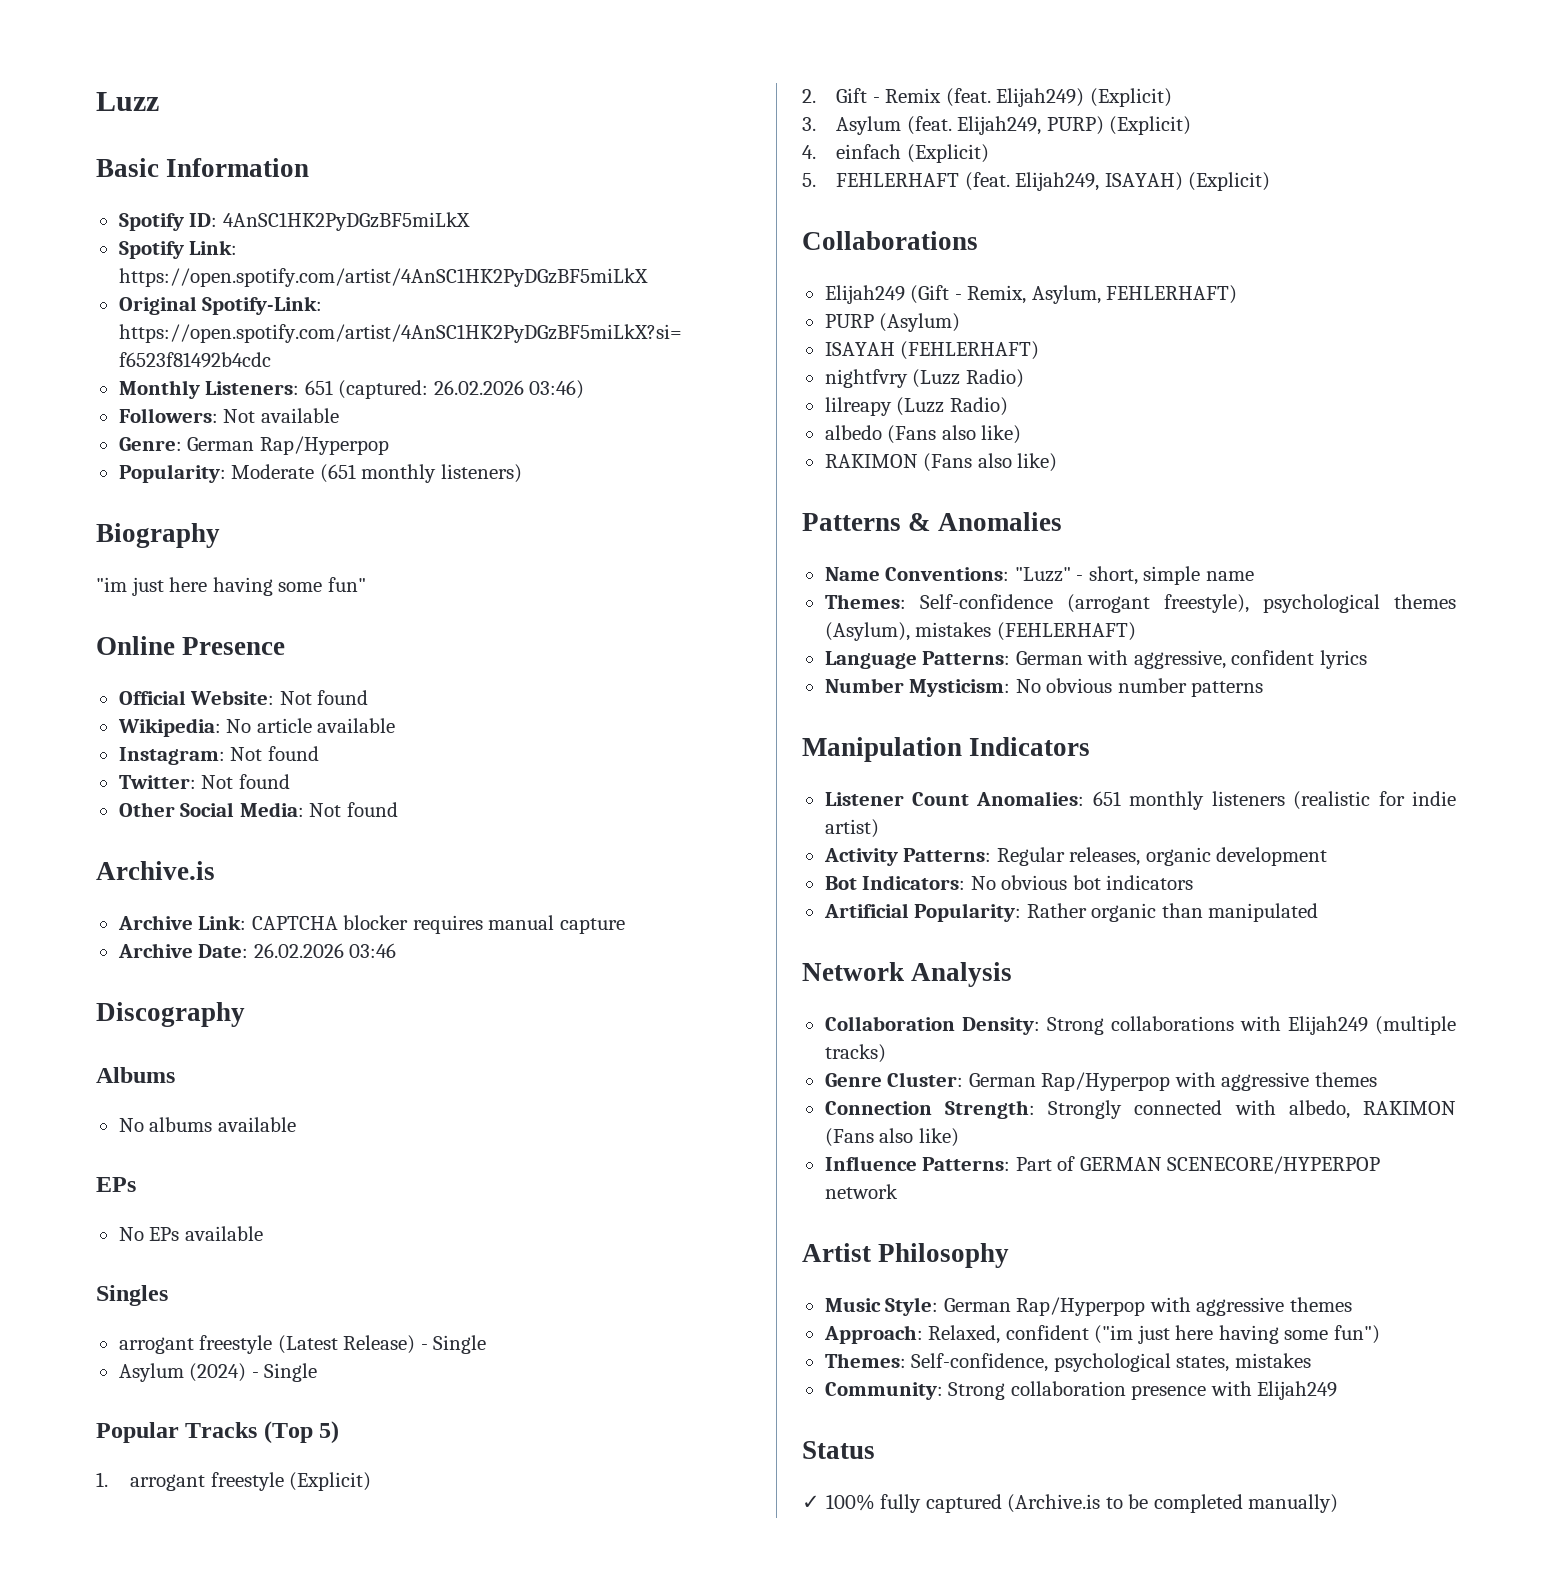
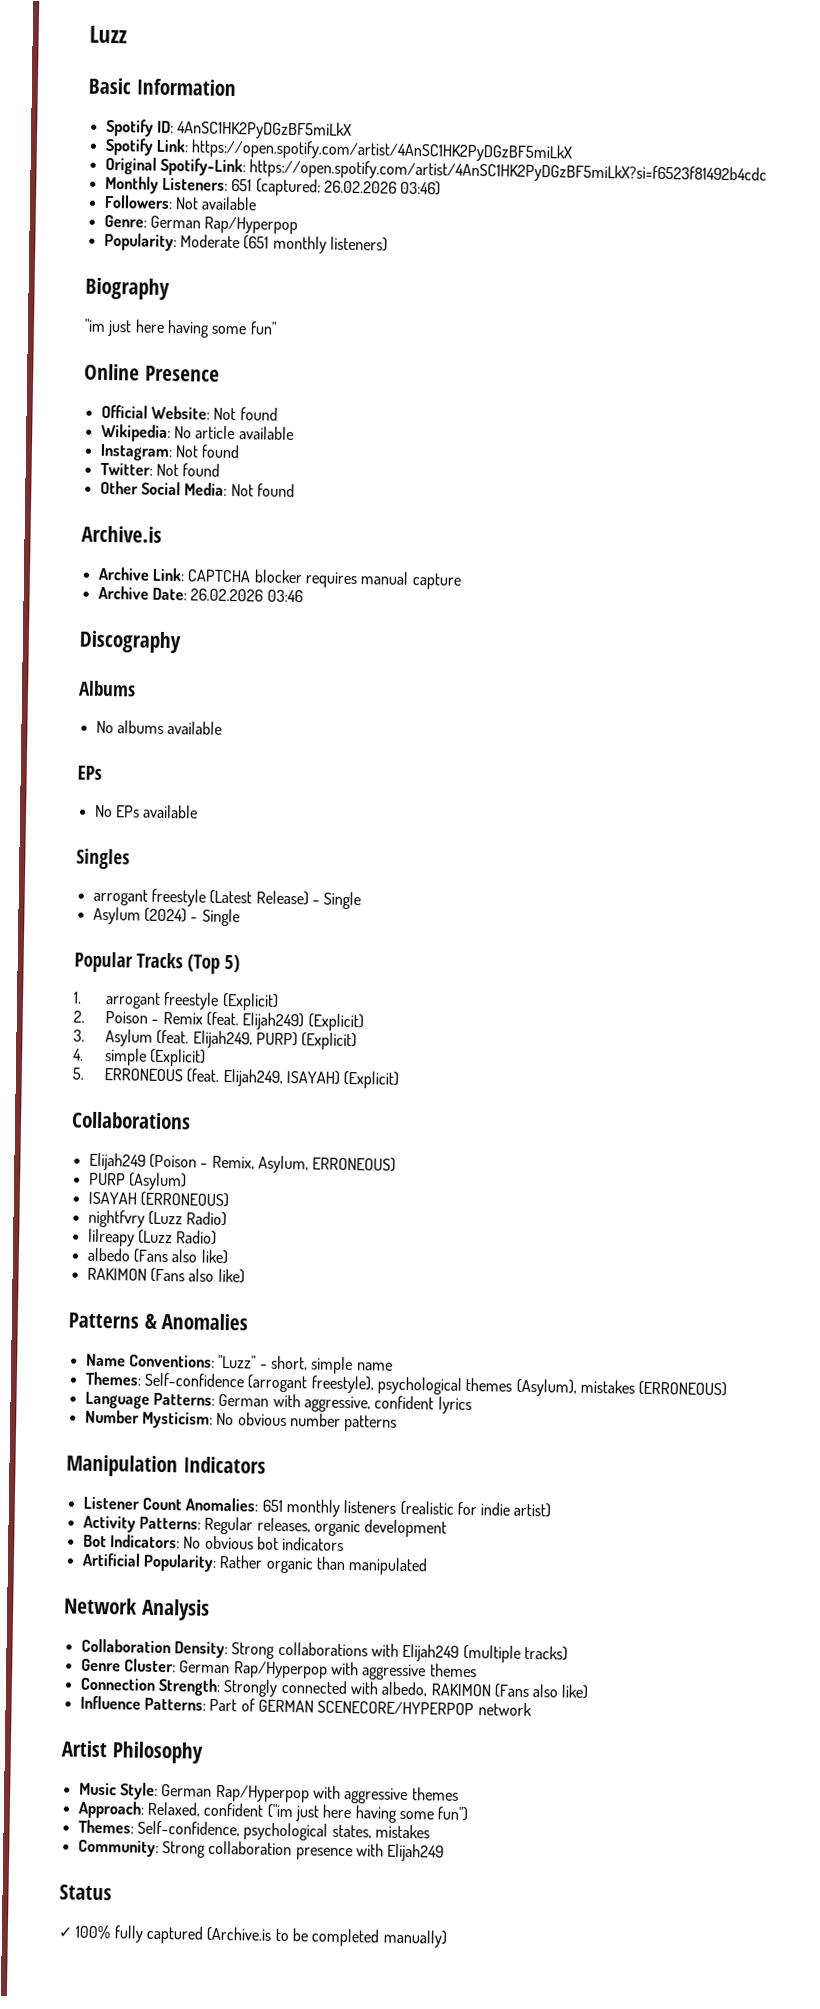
- 2. Gift - Remix (feat.
+ 2. Poison - Remix (feat.
- 4. einfach (Explicit)
+ 4. simple (Explicit)
- 5. FEHLERHAFT (feat.
+ 5. ERRONEOUS (feat.
- Elijah249 (Gift - Remix, Asylum, FEHLERHAFT)
+ Elijah249 (Poison - Remix, Asylum, ERRONEOUS)
- ISAYAH (FEHLERHAFT)
+ ISAYAH (ERRONEOUS)
- Themes: Self-confidence (arrogant freestyle), psychological themes (Asylum), mistakes (FEHLERHAFT)
+ Themes: Self-confidence (arrogant freestyle), psychological themes (Asylum), mistakes (ERRONEOUS)

